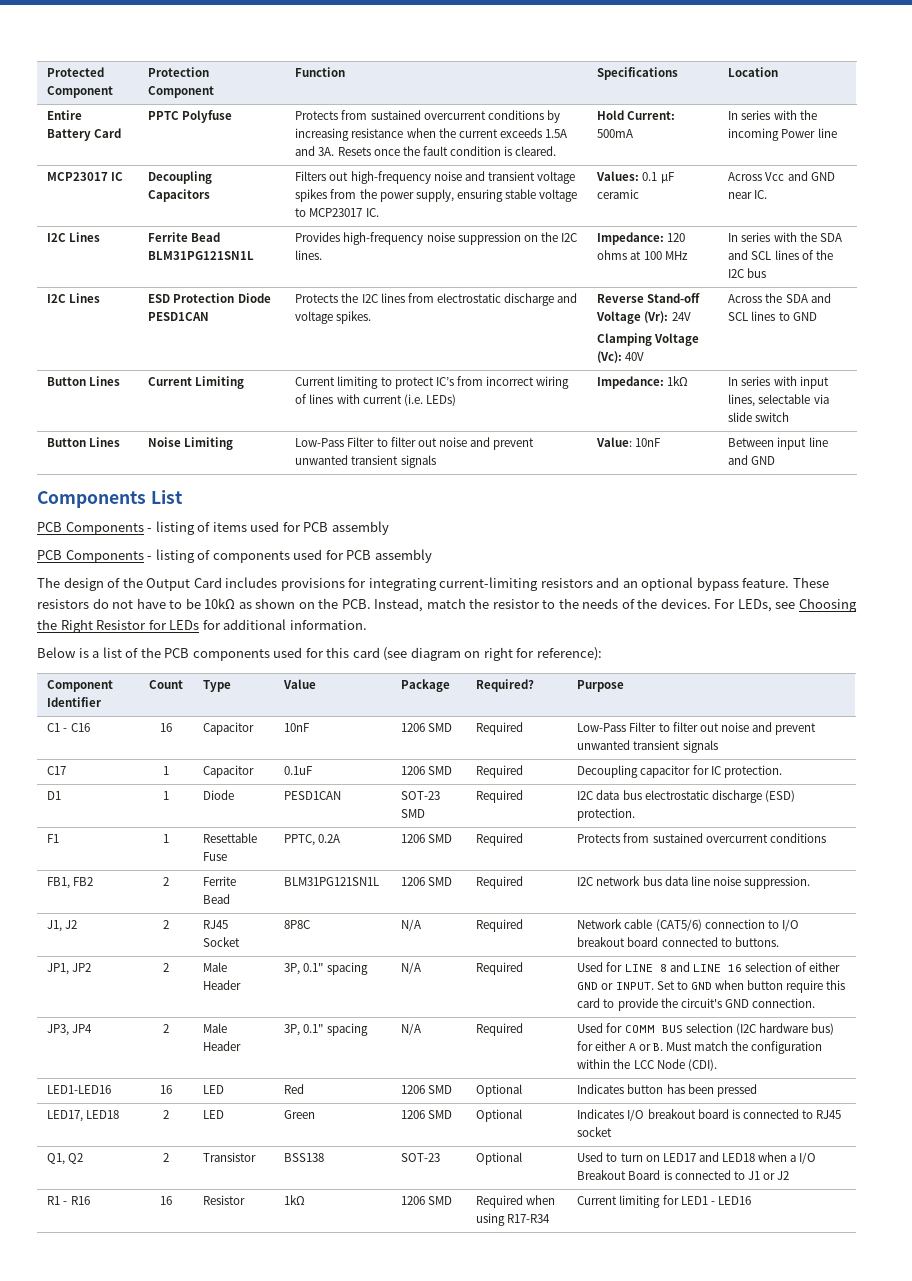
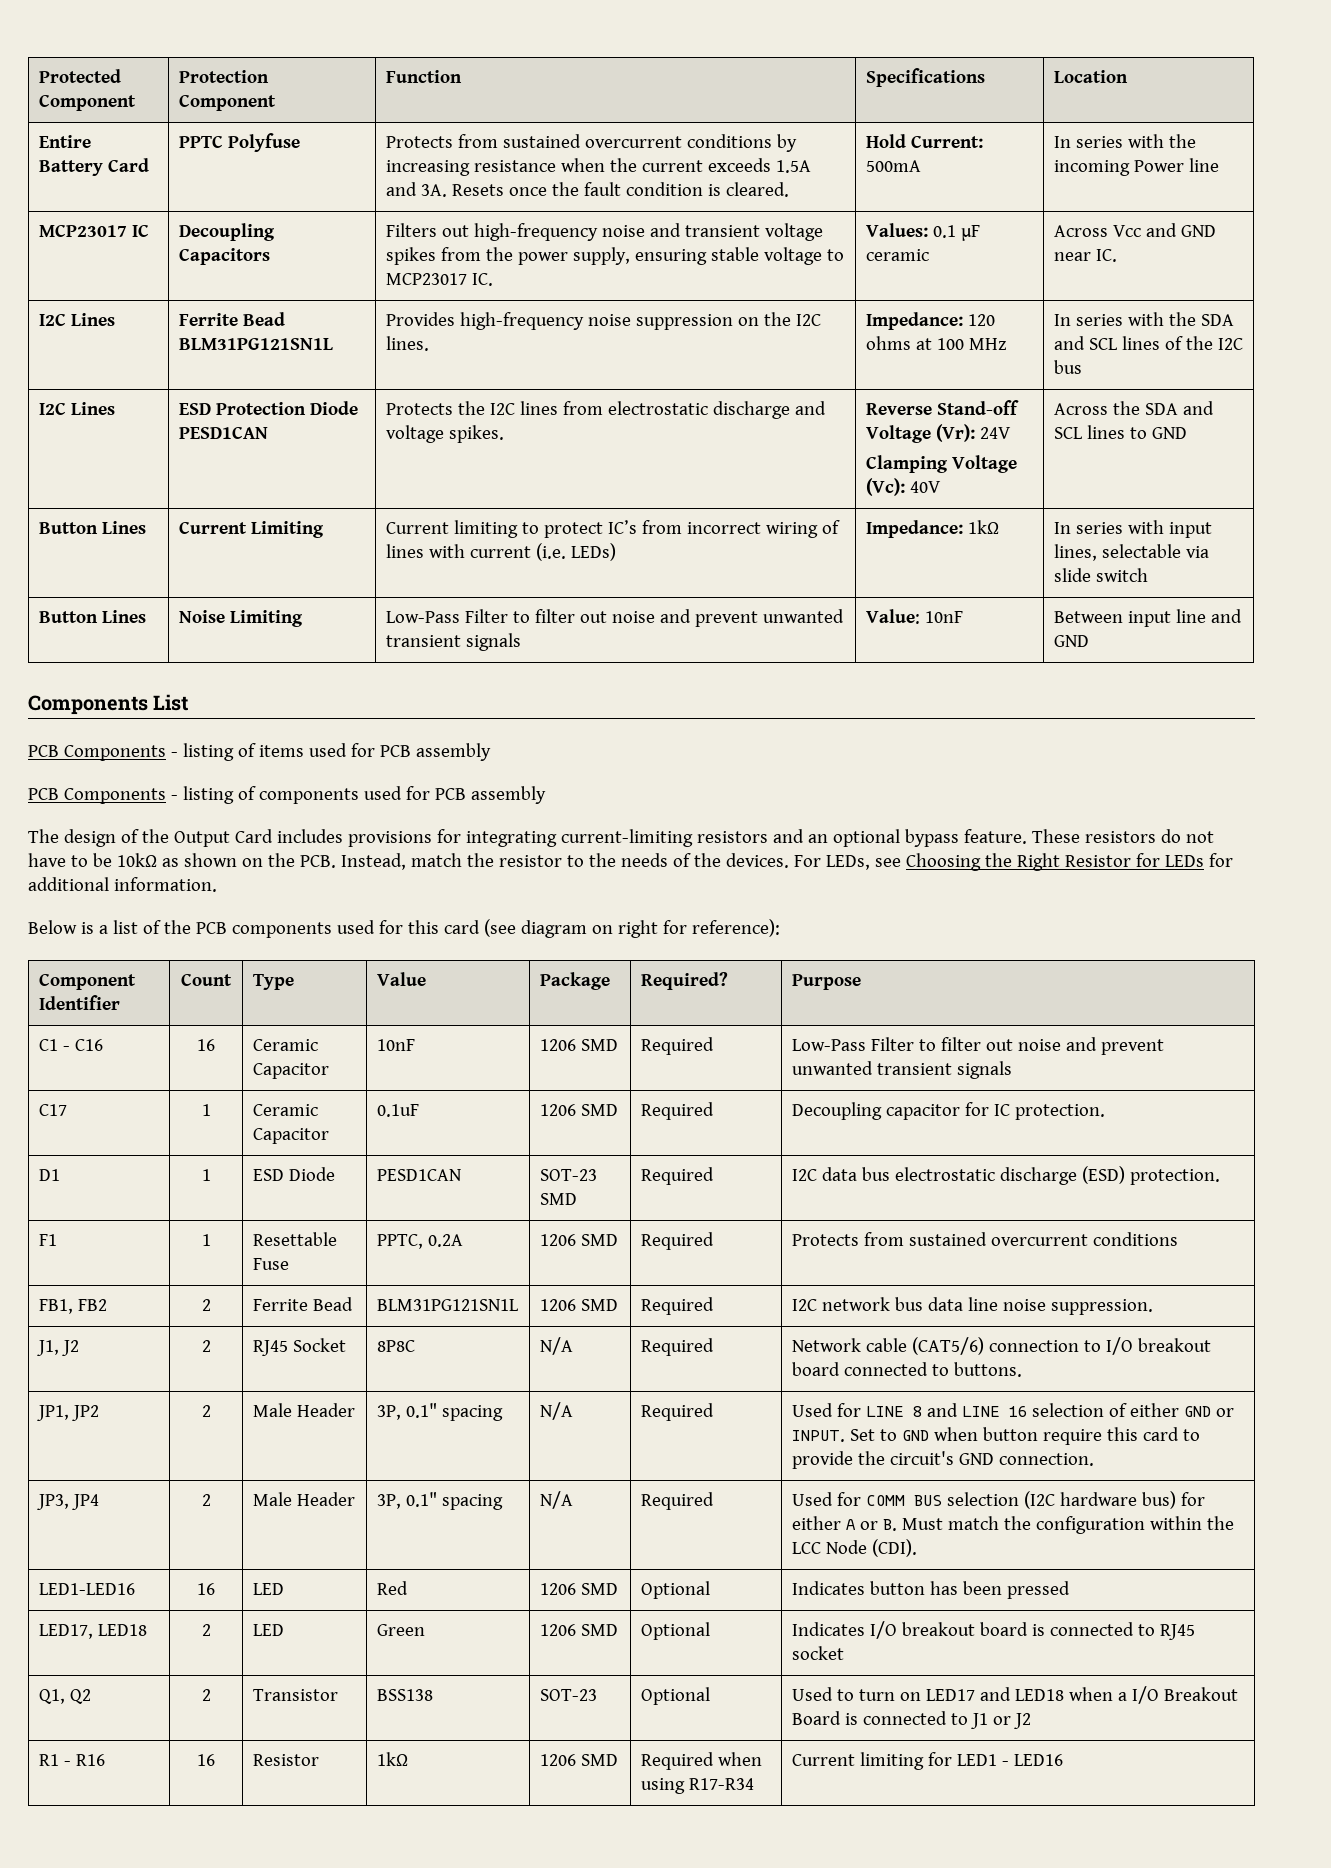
- C1 - C16 | 16 | Capacitor | 10nF | 1206 SMD | Required | Low-Pass Filter to filter out noise and prevent unwanted transient signals
+ C1 - C16 | 16 | Ceramic Capacitor | 10nF | 1206 SMD | Required | Low-Pass Filter to filter out noise and prevent unwanted transient signals
- C17 | 1 | Capacitor | 0.1uF | 1206 SMD | Required | Decoupling capacitor for IC protection.
+ C17 | 1 | Ceramic Capacitor | 0.1uF | 1206 SMD | Required | Decoupling capacitor for IC protection.
- D1 | 1 | Diode | PESD1CAN | SOT-23 SMD | Required | I2C data bus electrostatic discharge (ESD) protection.
+ D1 | 1 | ESD Diode | PESD1CAN | SOT-23 SMD | Required | I2C data bus electrostatic discharge (ESD) protection.

